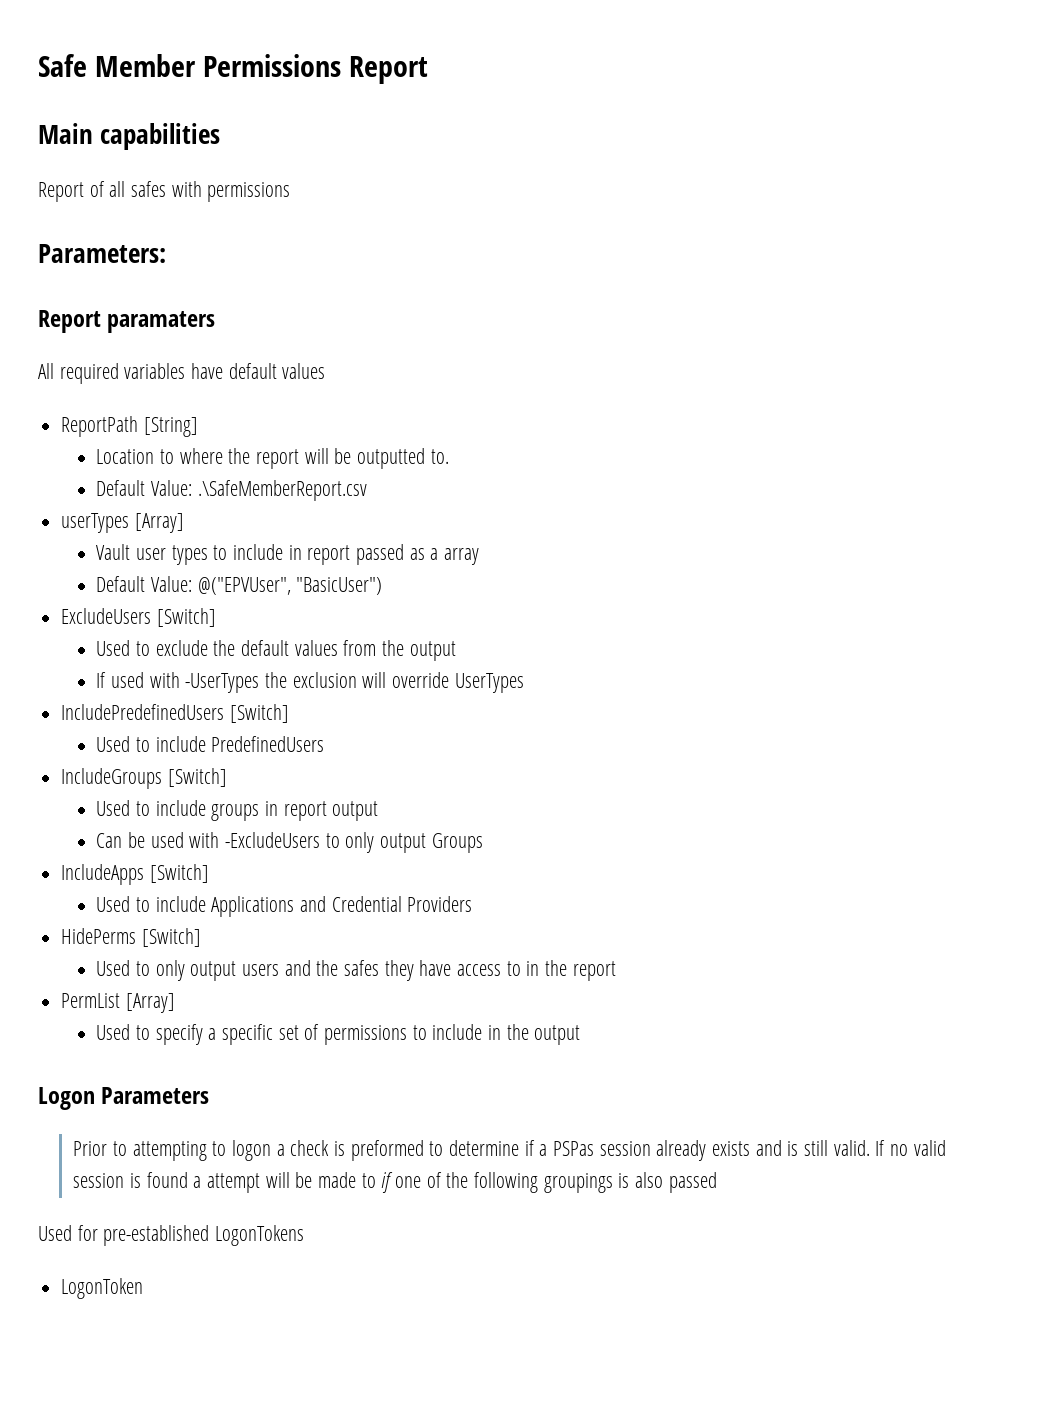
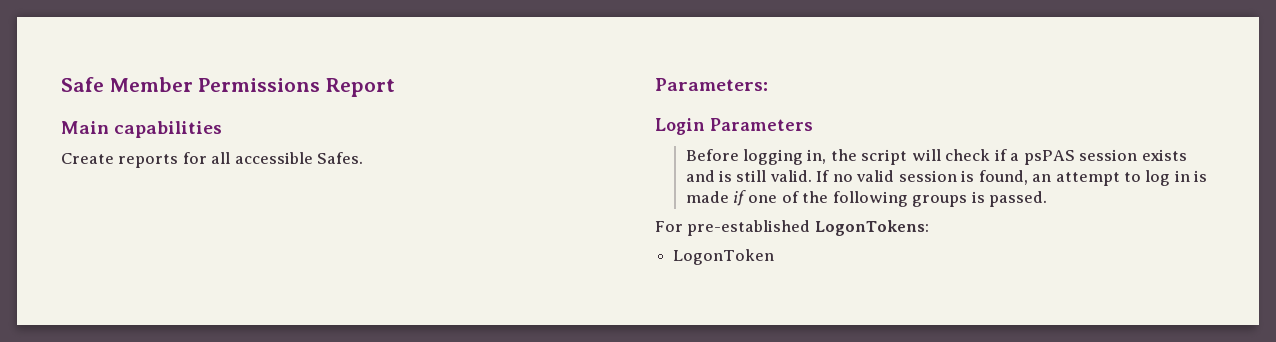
- Report of all safes with permissions
+ Create reports for all accessible Safes.
  Parameters:
- Report paramaters
- All required variables have default values
- ReportPath [String]
- Location to where the report will be outputted to.
- Default Value: .\SafeMemberReport.csv
- userTypes [Array]
- Vault user types to include in report passed as a array
- Default Value: @("EPVUser", "BasicUser")
- ExcludeUsers [Switch]
- Used to exclude the default values from the output
- If used with -UserTypes the exclusion will override UserTypes
- IncludePredefinedUsers [Switch]
- Used to include PredefinedUsers
- IncludeGroups [Switch]
- Used to include groups in report output
- Can be used with -ExcludeUsers to only output Groups
- IncludeApps [Switch]
- Used to include Applications and Credential Providers
- HidePerms [Switch]
- Used to only output users and the safes they have access to in the report
- PermList [Array]
- Used to specify a specific set of permissions to include in the output
- Logon Parameters
- Prior to attempting to logon a check is preformed to determine if a PSPas session already exists and is still valid.
+ Login Parameters
+ Before logging in, the script will check if a psPAS session exists and is still valid.
- If no valid session is found a attempt will be made to if one of the following groupings is also passed
- Used for pre-established LogonTokens
+ If no valid session is found, an attempt to log in is made if one of the following groups is passed.
+ For pre-established LogonTokens:

